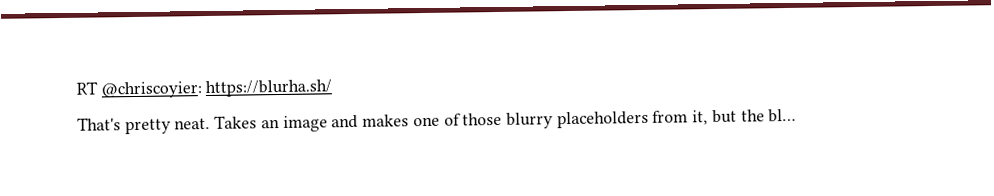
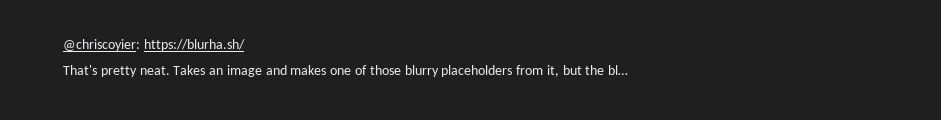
- RT @chriscoyier: https://blurha.sh/
+ @chriscoyier: https://blurha.sh/

